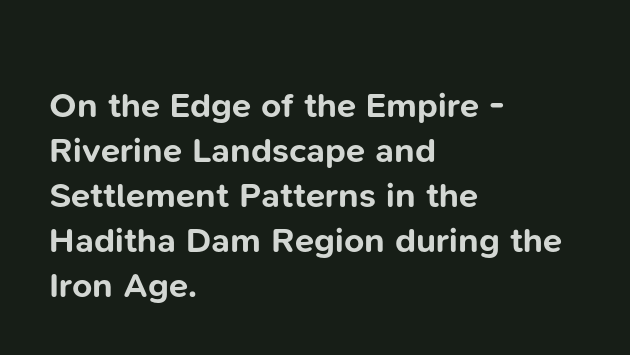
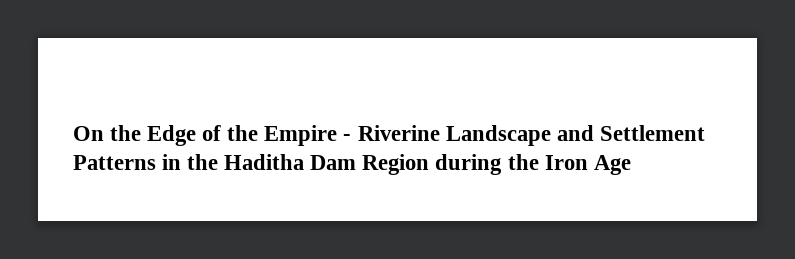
- On the Edge of the Empire - Riverine Landscape and Settlement Patterns in the Haditha Dam Region during the Iron Age.
+ On the Edge of the Empire - Riverine Landscape and Settlement Patterns in the Haditha Dam Region during the Iron Age

